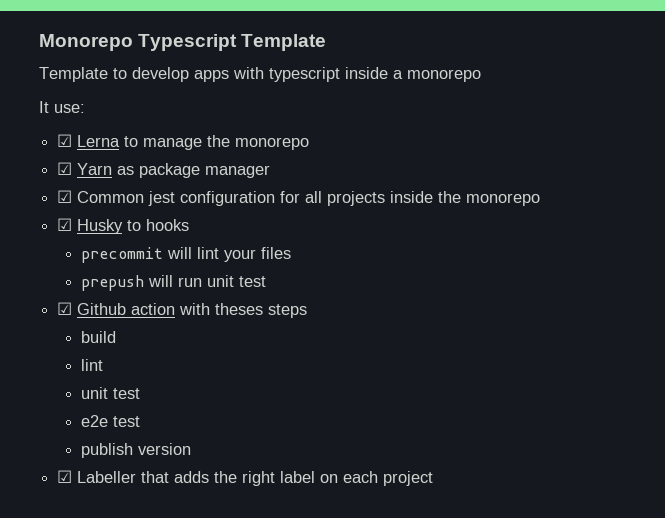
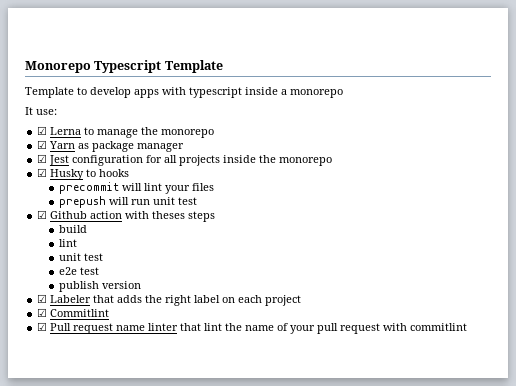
- ☑ Common jest configuration for all projects inside the monorepo
+ ☑ Jest configuration for all projects inside the monorepo
- ☑ Labeller that adds the right label on each project
+ ☑ Labeler that adds the right label on each project
+ ☑ Commitlint
+ ☑ Pull request name linter that lint the name of your pull request with commitlint

